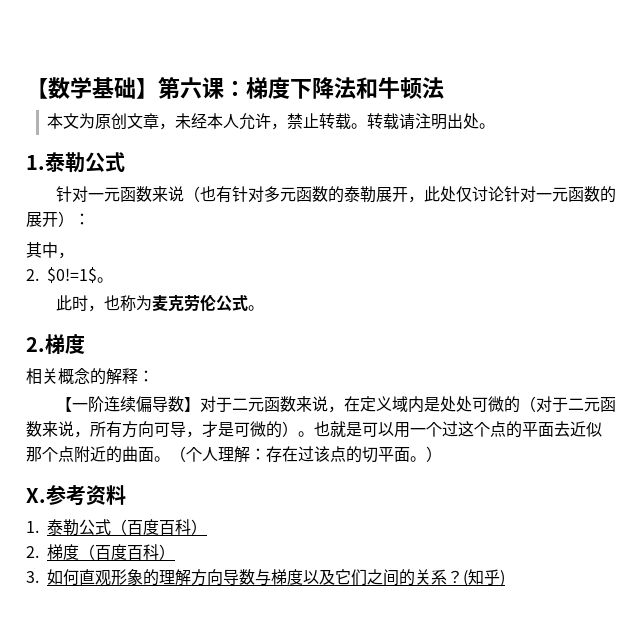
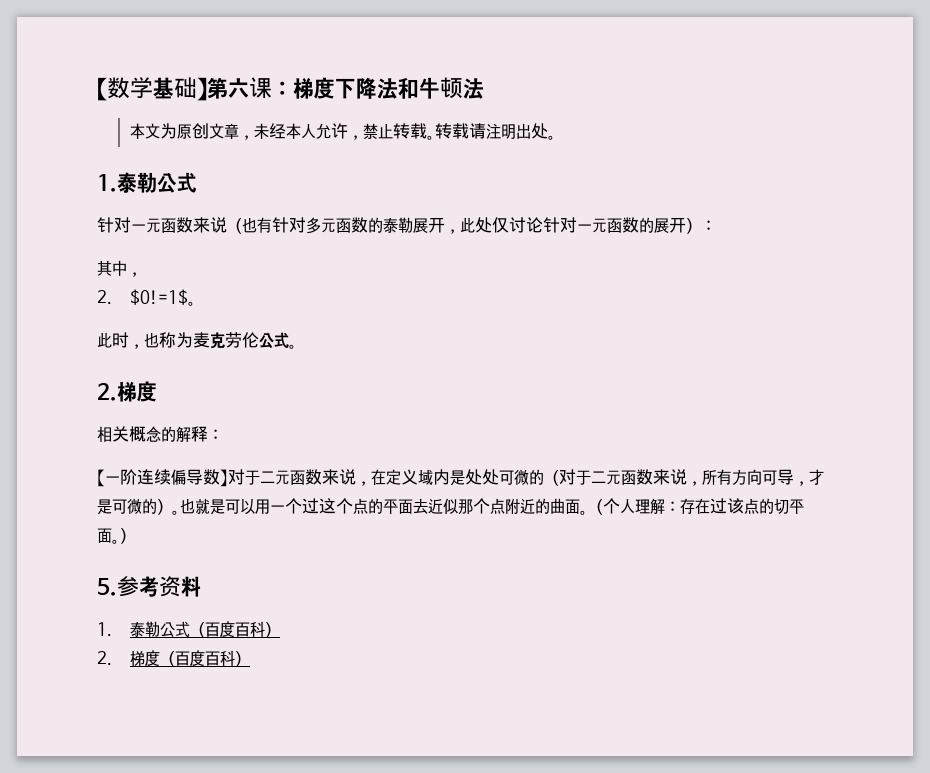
- X.参考资料
+ 5.参考资料
- 3.如何直观形象的理解方向导数与梯度以及它们之间的关系？(知乎)

